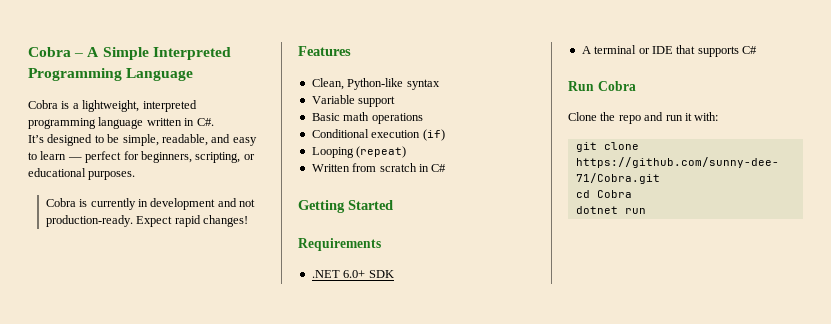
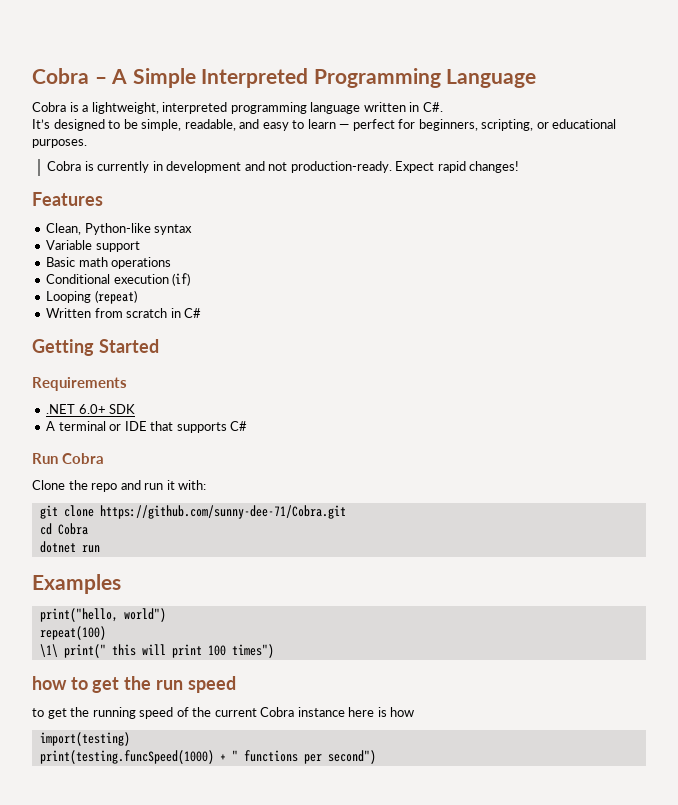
+ Examples
+ print("hello, world")
+ repeat(100)
+ \1\ print(" this will print 100 times")
+ how to get the run speed
+ to get the running speed of the current Cobra instance here is how
+ import(testing)
+ print(testing.funcSpeed(1000) + " functions per second")

